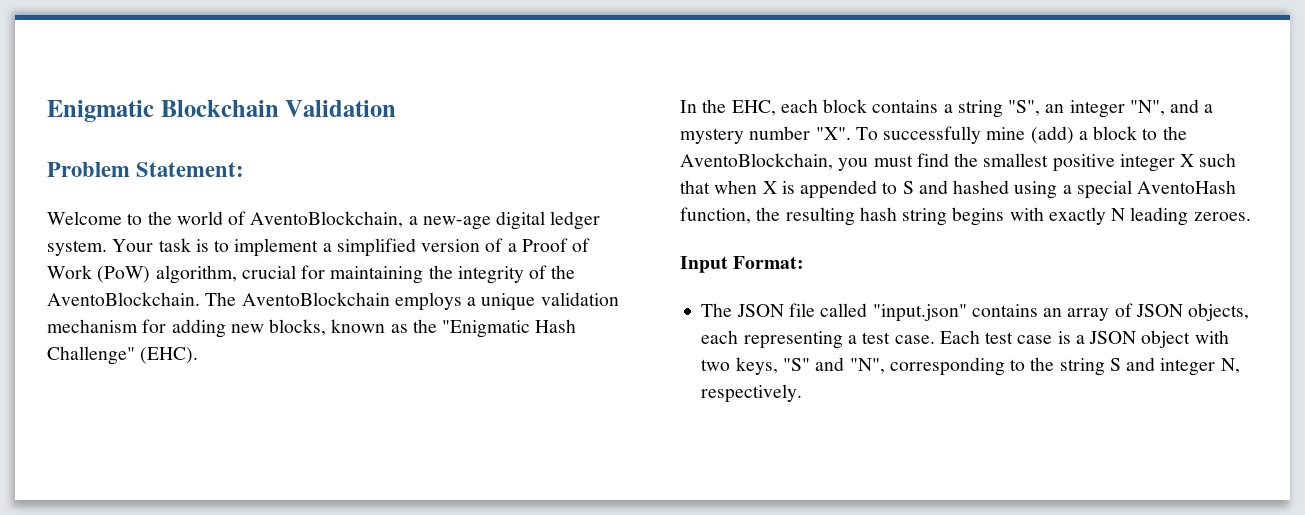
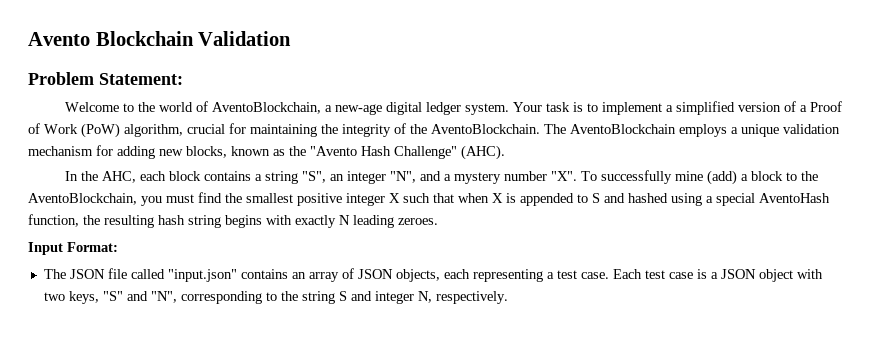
- Enigmatic Blockchain Validation
+ Avento Blockchain Validation
- The AventoBlockchain employs a unique validation mechanism for adding new blocks, known as the "Enigmatic Hash Challenge" (EHC).
+ The AventoBlockchain employs a unique validation mechanism for adding new blocks, known as the "Avento Hash Challenge" (AHC).
- In the EHC, each block contains a string "S", an integer "N", and a mystery number "X". To successfully mine (add) a block to the AventoBlockchain, you must find the smallest positive integer X such that when X is appended to S and hashed using a special AventoHash function, the resulting hash string begins with exactly N leading zeroes.
+ In the AHC, each block contains a string "S", an integer "N", and a mystery number "X". To successfully mine (add) a block to the AventoBlockchain, you must find the smallest positive integer X such that when X is appended to S and hashed using a special AventoHash function, the resulting hash string begins with exactly N leading zeroes.

